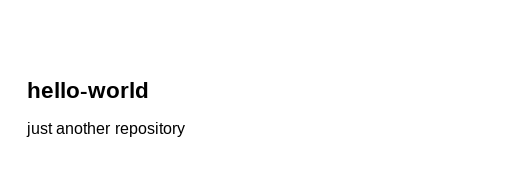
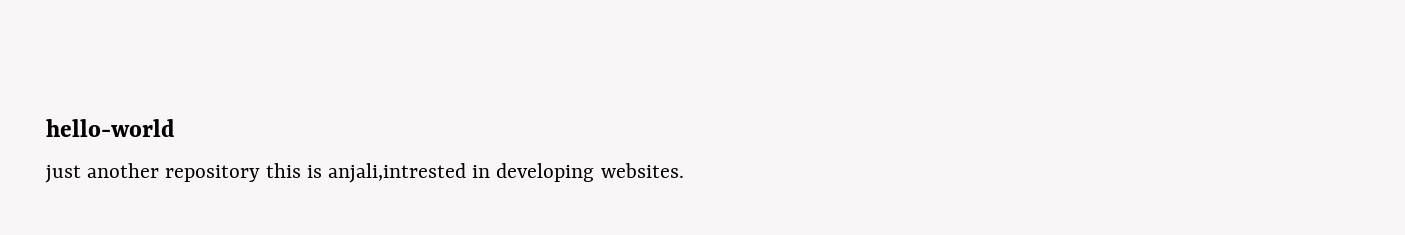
- just another repository
+ just another repository this is anjali,intrested in developing websites.

